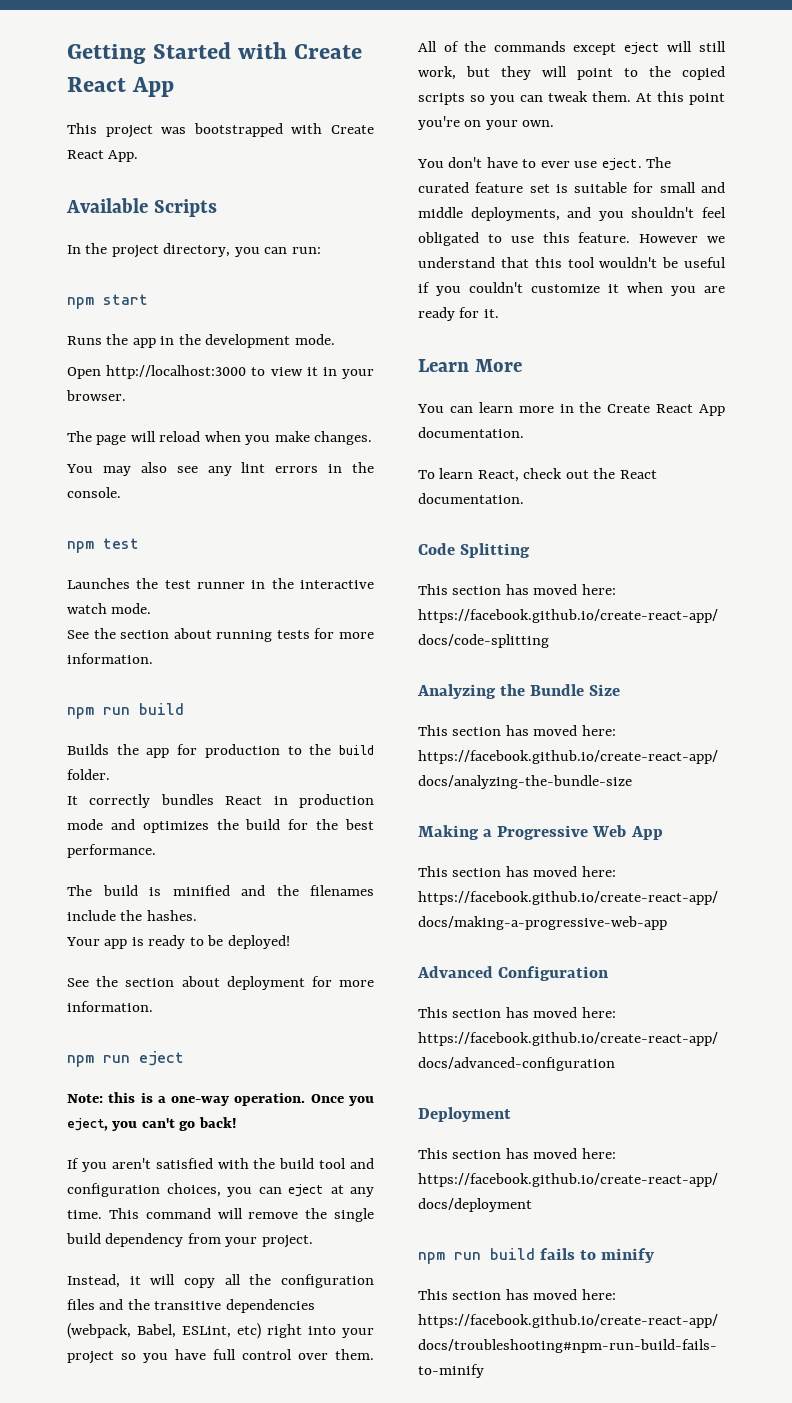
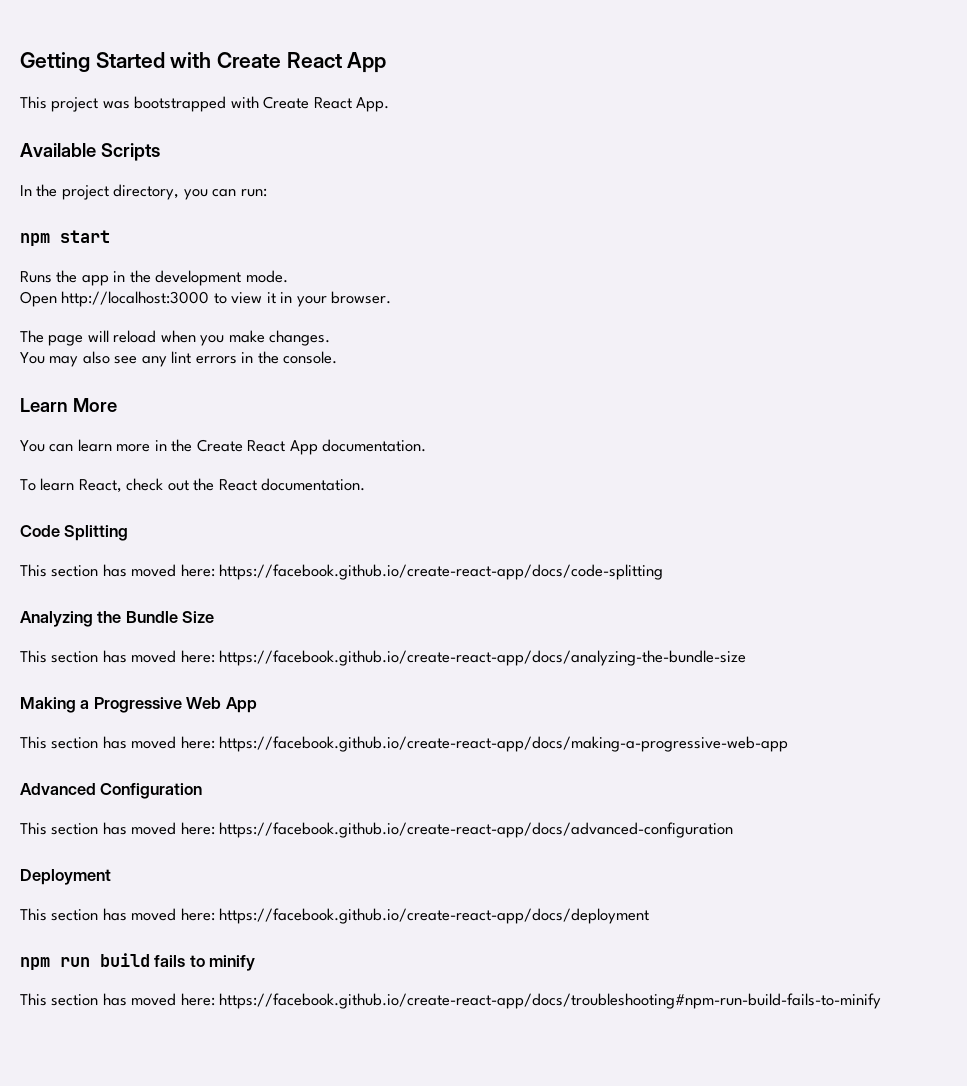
- npm test
- Launches the test runner in the interactive watch mode.
- See the section about running tests for more information.
- npm run build
- Builds the app for production to the build folder.
- It correctly bundles React in production mode and optimizes the build for the best performance.
- The build is minified and the filenames include the hashes.
- Your app is ready to be deployed!
- See the section about deployment for more information.
- npm run eject
- Note: this is a one-way operation. Once you eject, you can't go back!
- If you aren't satisfied with the build tool and configuration choices, you can eject at any time. This command will remove the single build dependency from your project.
- Instead, it will copy all the configuration files and the transitive dependencies (webpack, Babel, ESLint, etc) right into your project so you have full control over them. All of the commands except eject will still work, but they will point to the copied scripts so you can tweak them. At this point you're on your own.
- You don't have to ever use eject. The curated feature set is suitable for small and middle deployments, and you shouldn't feel obligated to use this feature. However we understand that this tool wouldn't be useful if you couldn't customize it when you are ready for it.

